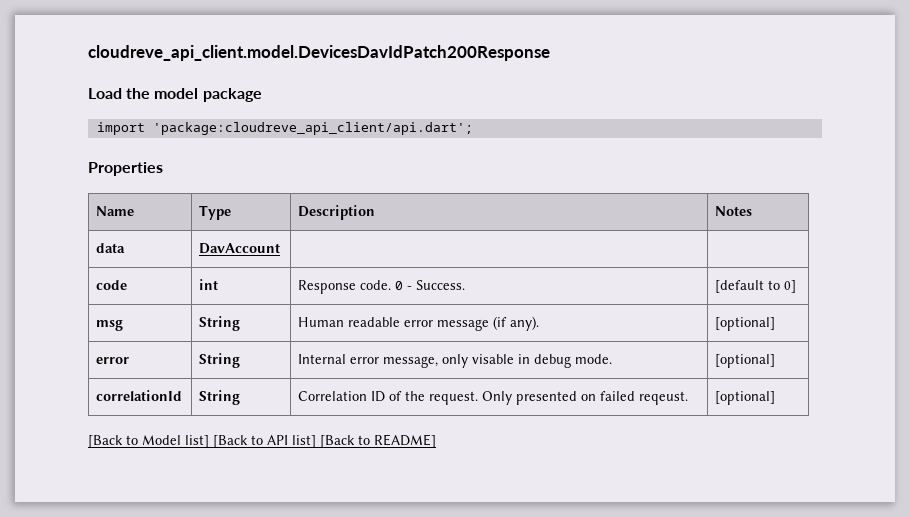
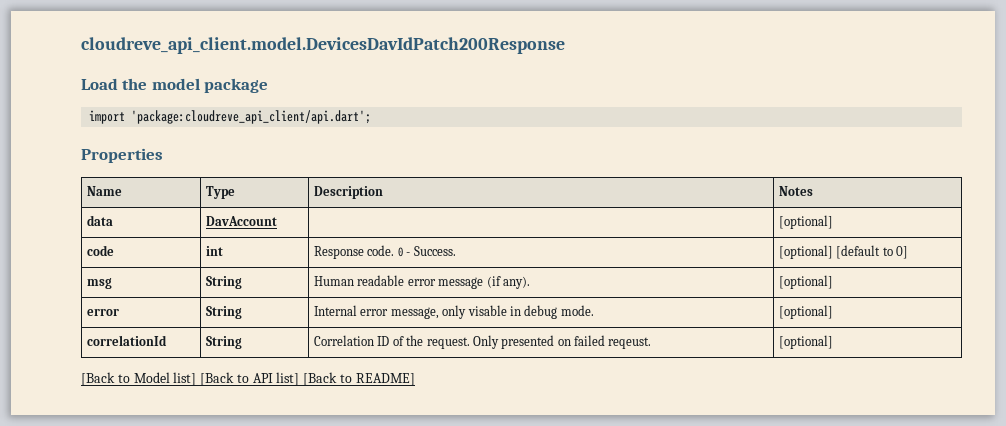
- data | DavAccount | |
+ data | DavAccount | | [optional]
- code | int | Response code. 0 - Success. | [default to 0]
+ code | int | Response code. 0 - Success. | [optional] [default to 0]

